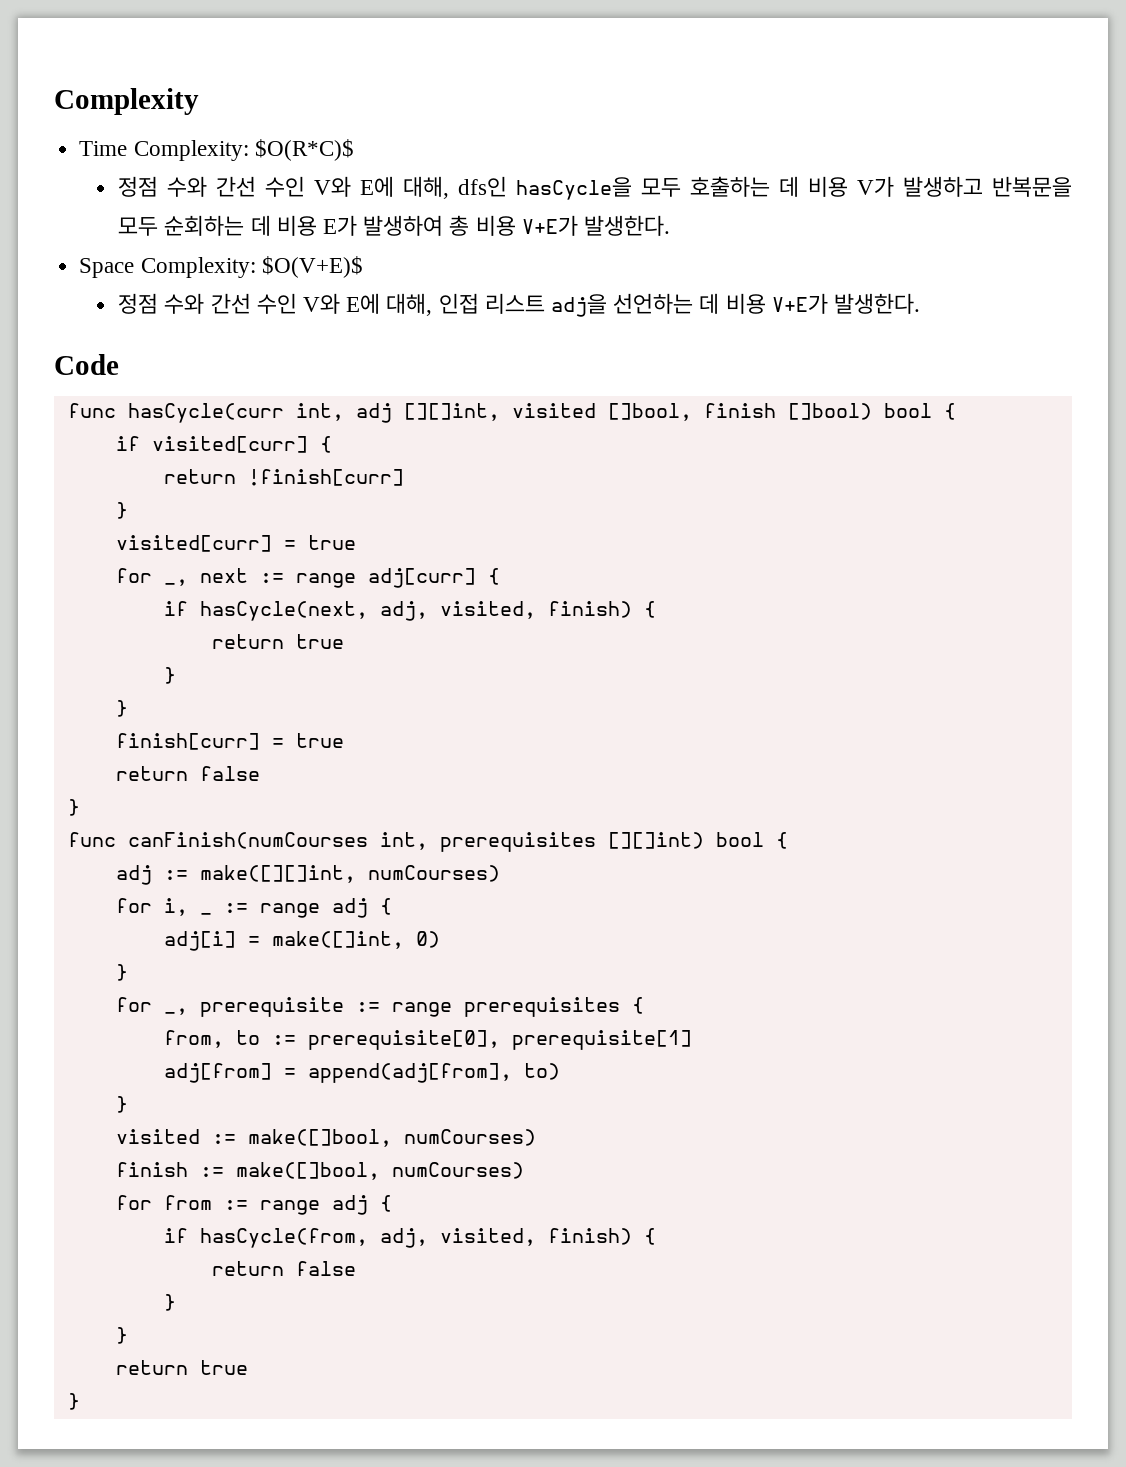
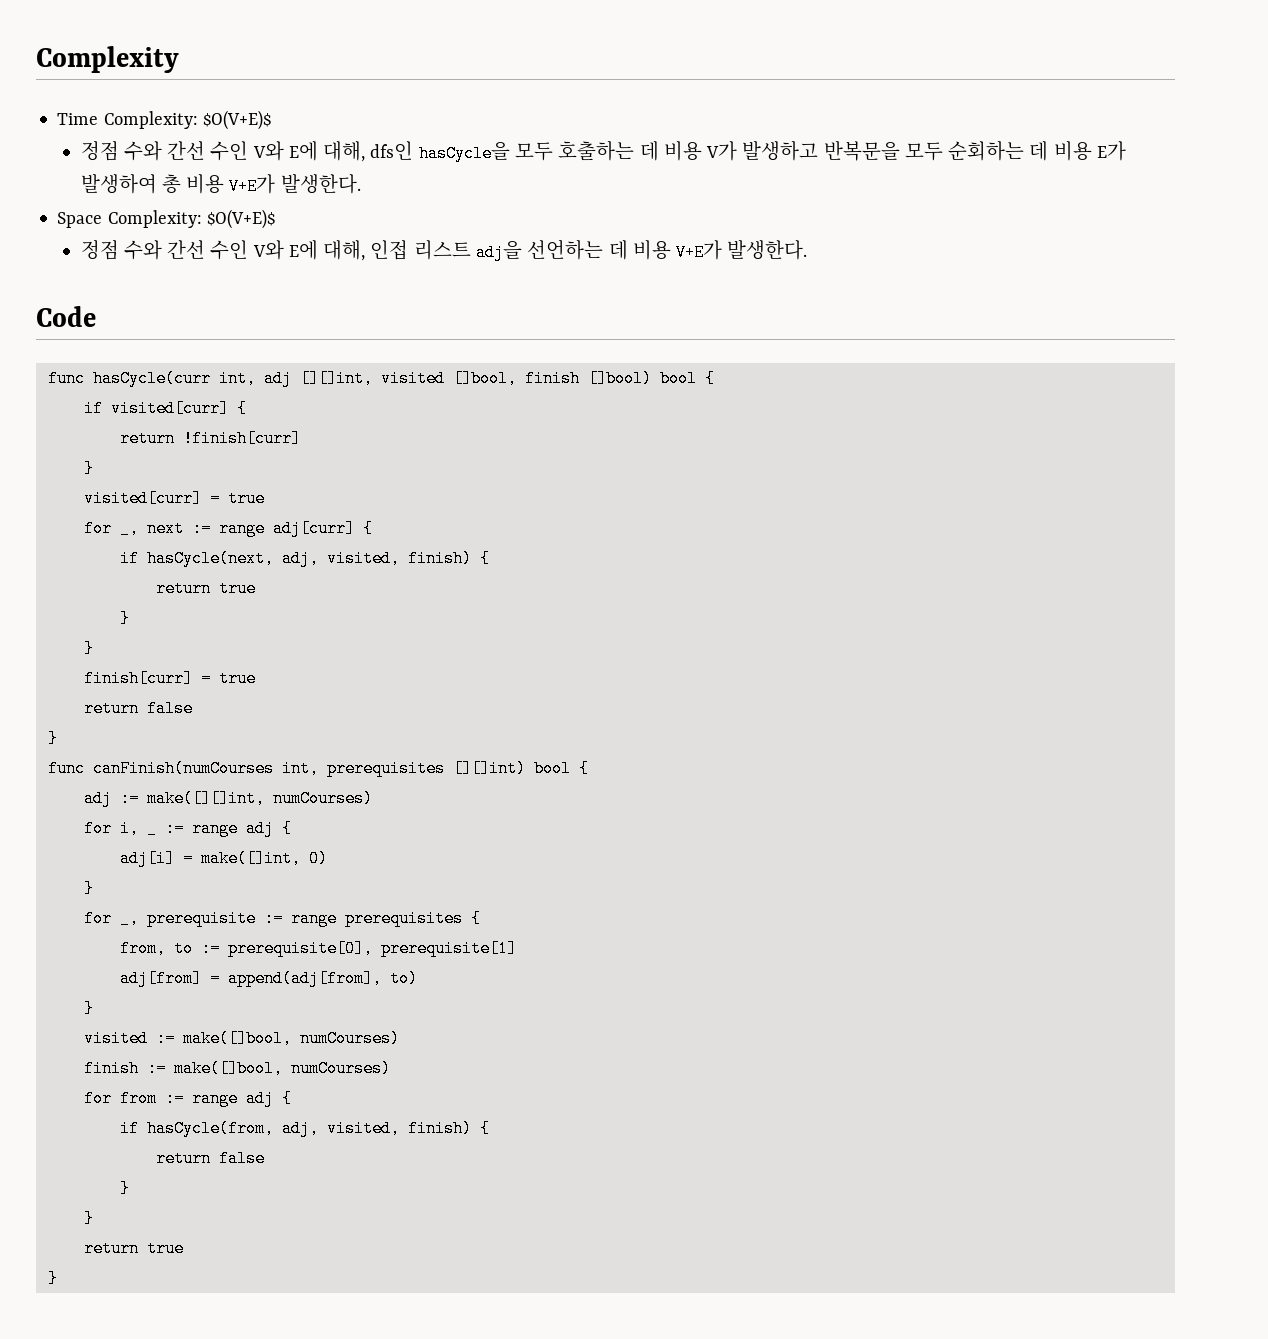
- Time Complexity: $O(R*C)$
+ Time Complexity: $O(V+E)$

